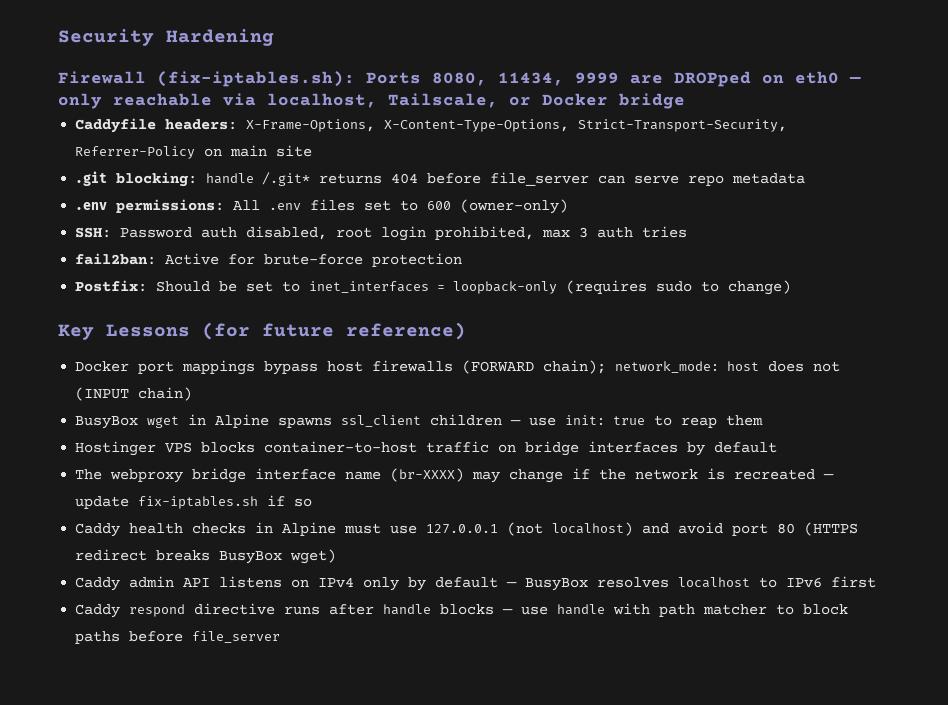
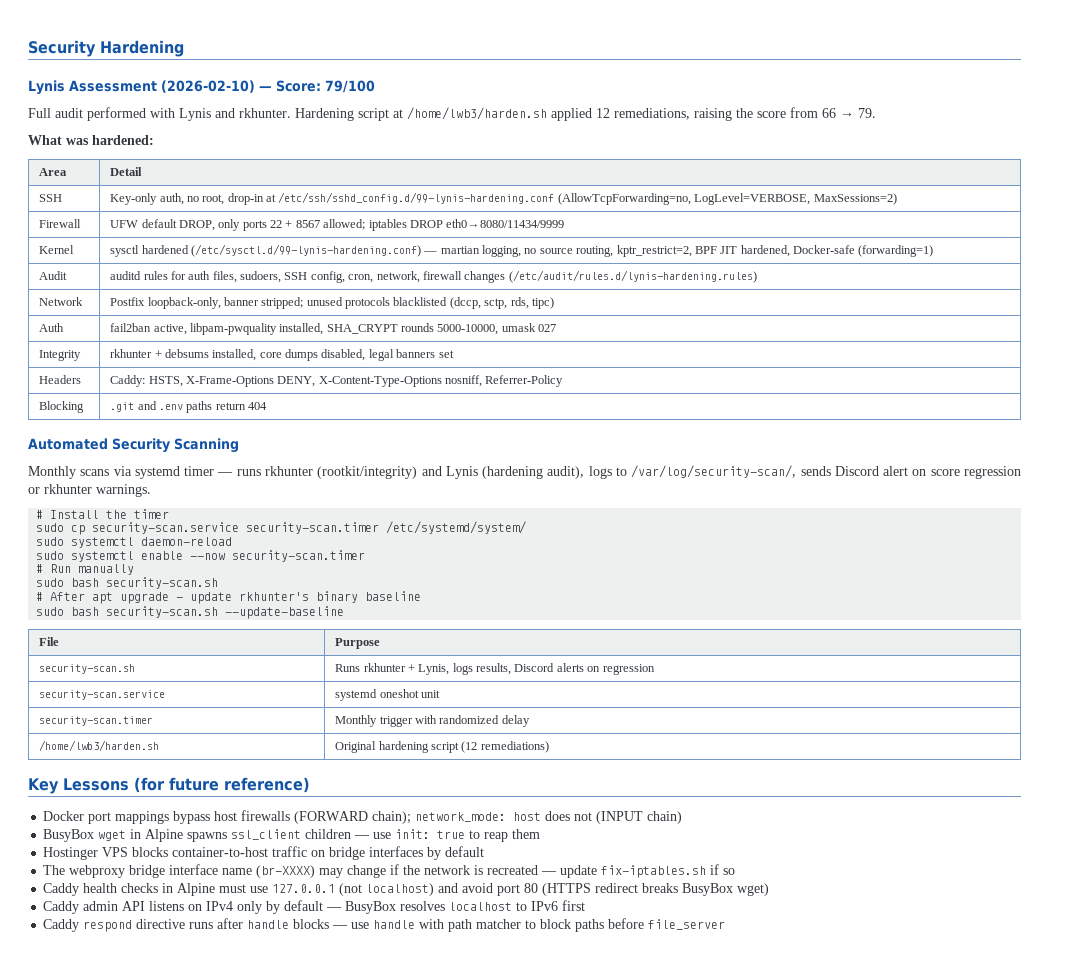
- Firewall (fix-iptables.sh): Ports 8080, 11434, 9999 are DROPped on eth0 — only reachable via localhost, Tailscale, or Docker bridge
- Caddyfile headers: X-Frame-Options, X-Content-Type-Options, Strict-Transport-Security, Referrer-Policy on main site
- .git blocking: handle /.git* returns 404 before file_server can serve repo metadata
- .env permissions: All .env files set to 600 (owner-only)
- SSH: Password auth disabled, root login prohibited, max 3 auth tries
- fail2ban: Active for brute-force protection
- Postfix: Should be set to inet_interfaces = loopback-only (requires sudo to change)
+ Lynis Assessment (2026-02-10) — Score: 79/100
+ Full audit performed with Lynis and rkhunter. Hardening script at /home/lwb3/harden.sh applied 12 remediations, raising the score from 66 → 79.
+ What was hardened:
+ Area | Detail
+ SSH | Key-only auth, no root, drop-in at /etc/ssh/sshd_config.d/99-lynis-hardening.conf (AllowTcpForwarding=no, LogLevel=VERBOSE, MaxSessions=2)
+ Firewall | UFW default DROP, only ports 22 + 8567 allowed; iptables DROP eth0→8080/11434/9999
+ Kernel | sysctl hardened (/etc/sysctl.d/99-lynis-hardening.conf) — martian logging, no source routing, kptr_restrict=2, BPF JIT hardened, Docker-safe (forwarding=1)
+ Audit | auditd rules for auth files, sudoers, SSH config, cron, network, firewall changes (/etc/audit/rules.d/lynis-hardening.rules)
+ Network | Postfix loopback-only, banner stripped; unused protocols blacklisted (dccp, sctp, rds, tipc)
+ Auth | fail2ban active, libpam-pwquality installed, SHA_CRYPT rounds 5000-10000, umask 027
+ Integrity | rkhunter + debsums installed, core dumps disabled, legal banners set
+ Headers | Caddy: HSTS, X-Frame-Options DENY, X-Content-Type-Options nosniff, Referrer-Policy
+ Blocking | .git and .env paths return 404
+ Automated Security Scanning
+ Monthly scans via systemd timer — runs rkhunter (rootkit/integrity) and Lynis (hardening audit), logs to /var/log/security-scan/, sends Discord alert on score regression or rkhunter warnings.
+ # Install the timer
+ sudo cp security-scan.service security-scan.timer /etc/systemd/system/
+ sudo systemctl daemon-reload
+ sudo systemctl enable --now security-scan.timer
+ # Run manually
+ sudo bash security-scan.sh
+ # After apt upgrade — update rkhunter's binary baseline
+ sudo bash security-scan.sh --update-baseline
+ File | Purpose
+ security-scan.sh | Runs rkhunter + Lynis, logs results, Discord alerts on regression
+ security-scan.service | systemd oneshot unit
+ security-scan.timer | Monthly trigger with randomized delay
+ /home/lwb3/harden.sh | Original hardening script (12 remediations)

